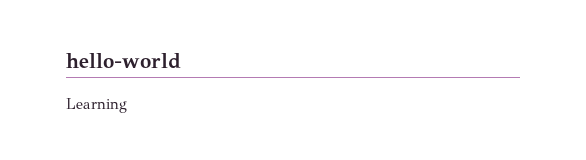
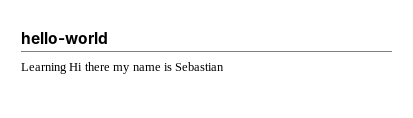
- Learning
+ Learning Hi there my name is Sebastian

